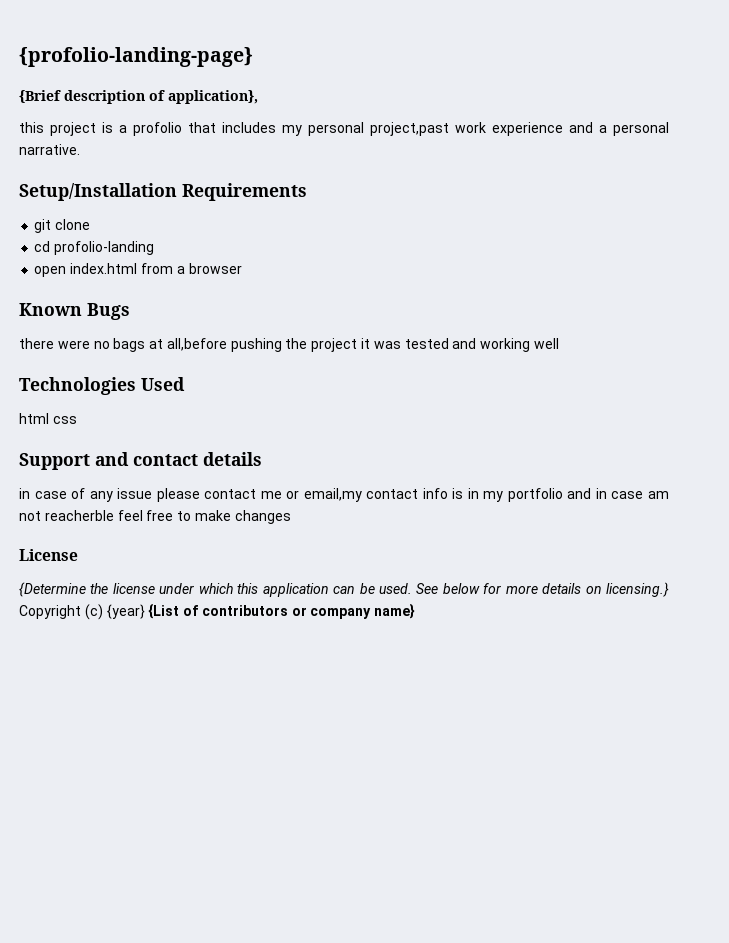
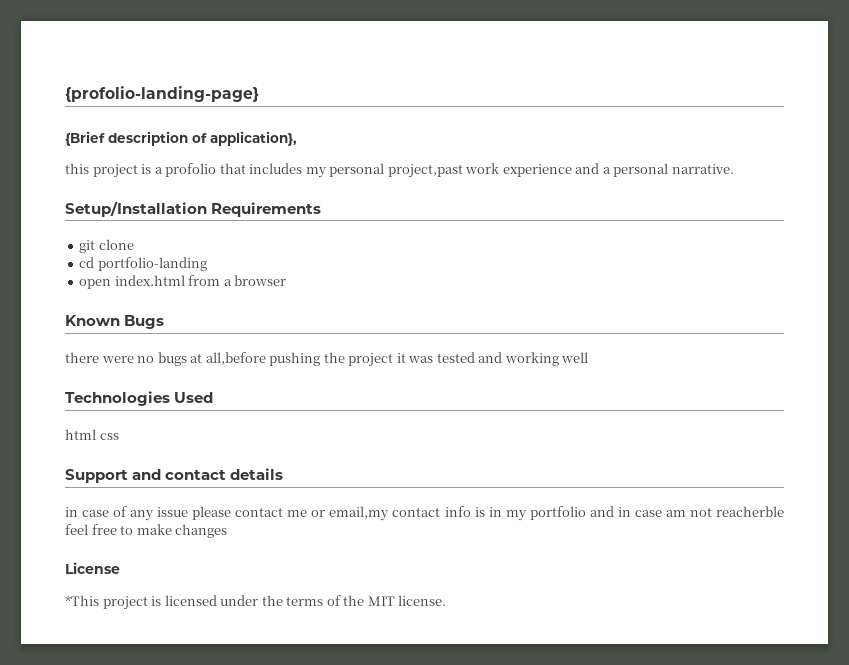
- cd profolio-landing
+ cd portfolio-landing
- there were no bags at all,before pushing the project it was tested and working well
+ there were no bugs at all,before pushing the project it was tested and working well
- {Determine the license under which this application can be used. See below for more details on licensing.} Copyright (c) {year} {List of contributors or company name}
+ *This project is licensed under the terms of the MIT license.

